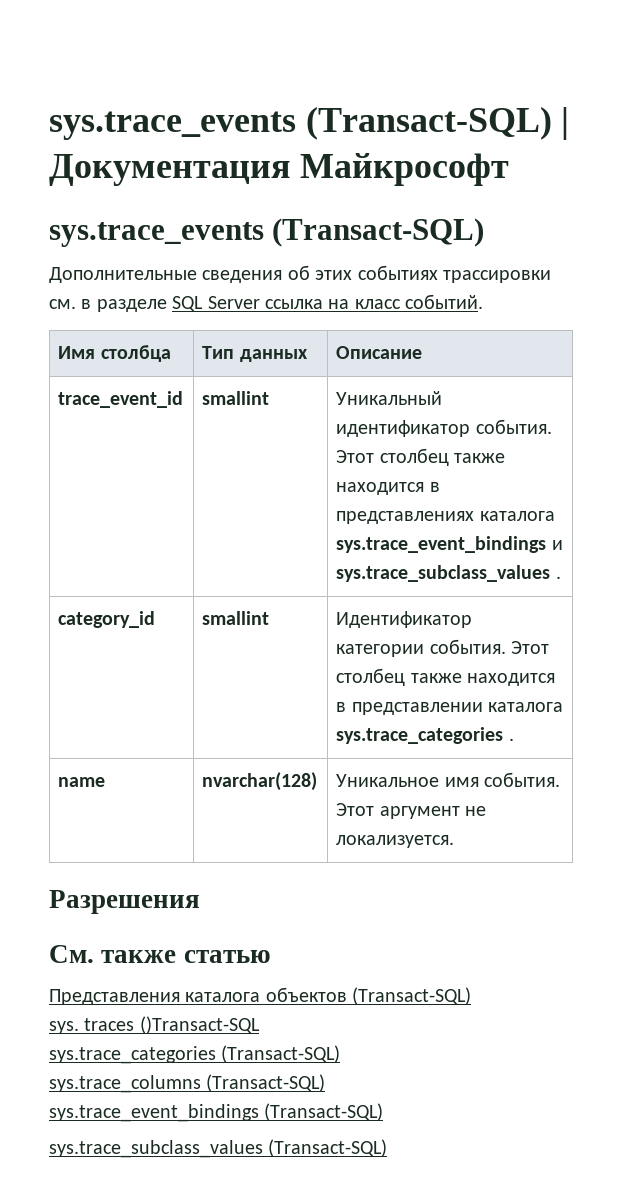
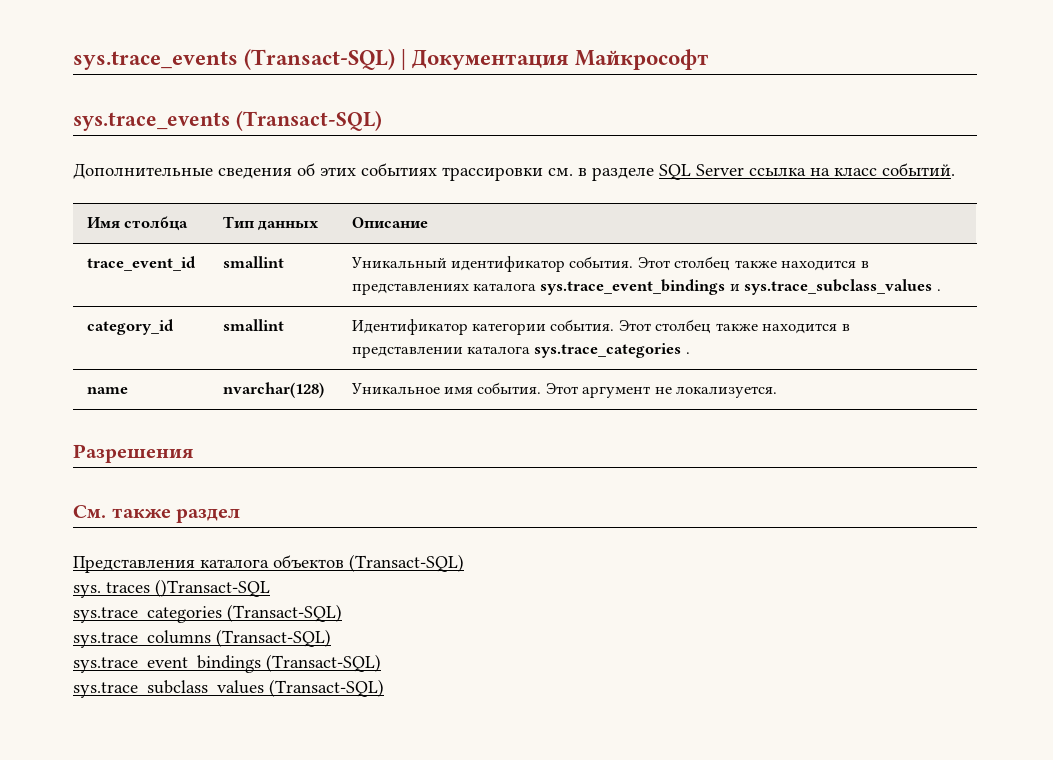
- См. также статью
+ См. также раздел

